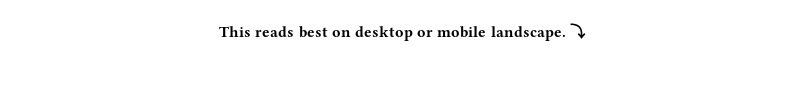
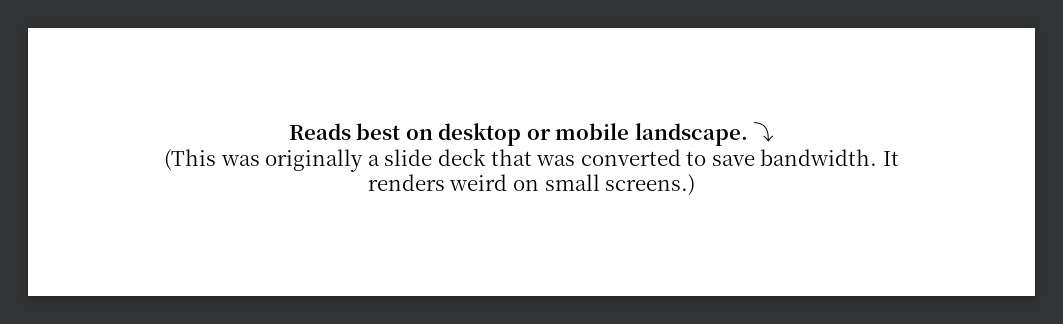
- This reads best on desktop or mobile landscape.
+ Reads best on desktop or mobile landscape.
+ (This was originally a slide deck that was converted to save bandwidth. It renders weird on small screens.)

